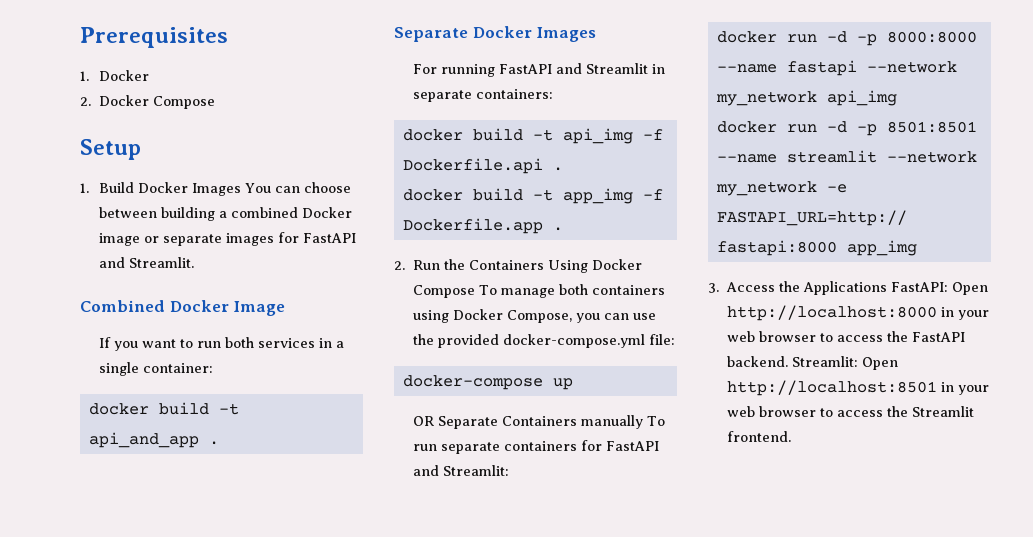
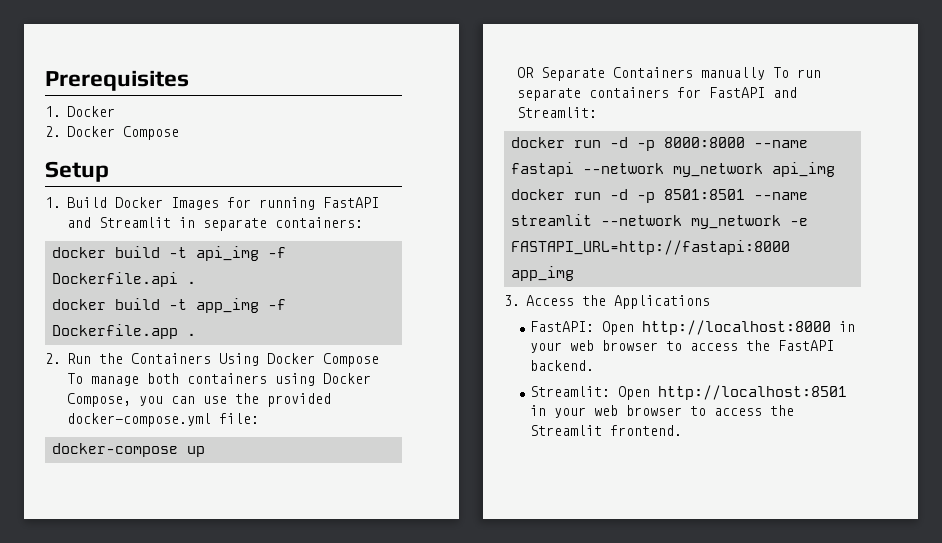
- 1. Build Docker Images You can choose between building a combined Docker image or separate images for FastAPI and Streamlit.
- Combined Docker Image
- If you want to run both services in a single container:
- docker build -t api_and_app .
- Separate Docker Images
- For running FastAPI and Streamlit in separate containers:
+ 1. Build Docker Images for running FastAPI and Streamlit in separate containers:
- 3. Access the Applications FastAPI: Open http://localhost:8000 in your web browser to access the FastAPI backend. Streamlit: Open http://localhost:8501 in your web browser to access the Streamlit frontend.
+ 3. Access the Applications
+ FastAPI: Open http://localhost:8000 in your web browser to access the FastAPI backend.
+ Streamlit: Open http://localhost:8501 in your web browser to access the Streamlit frontend.

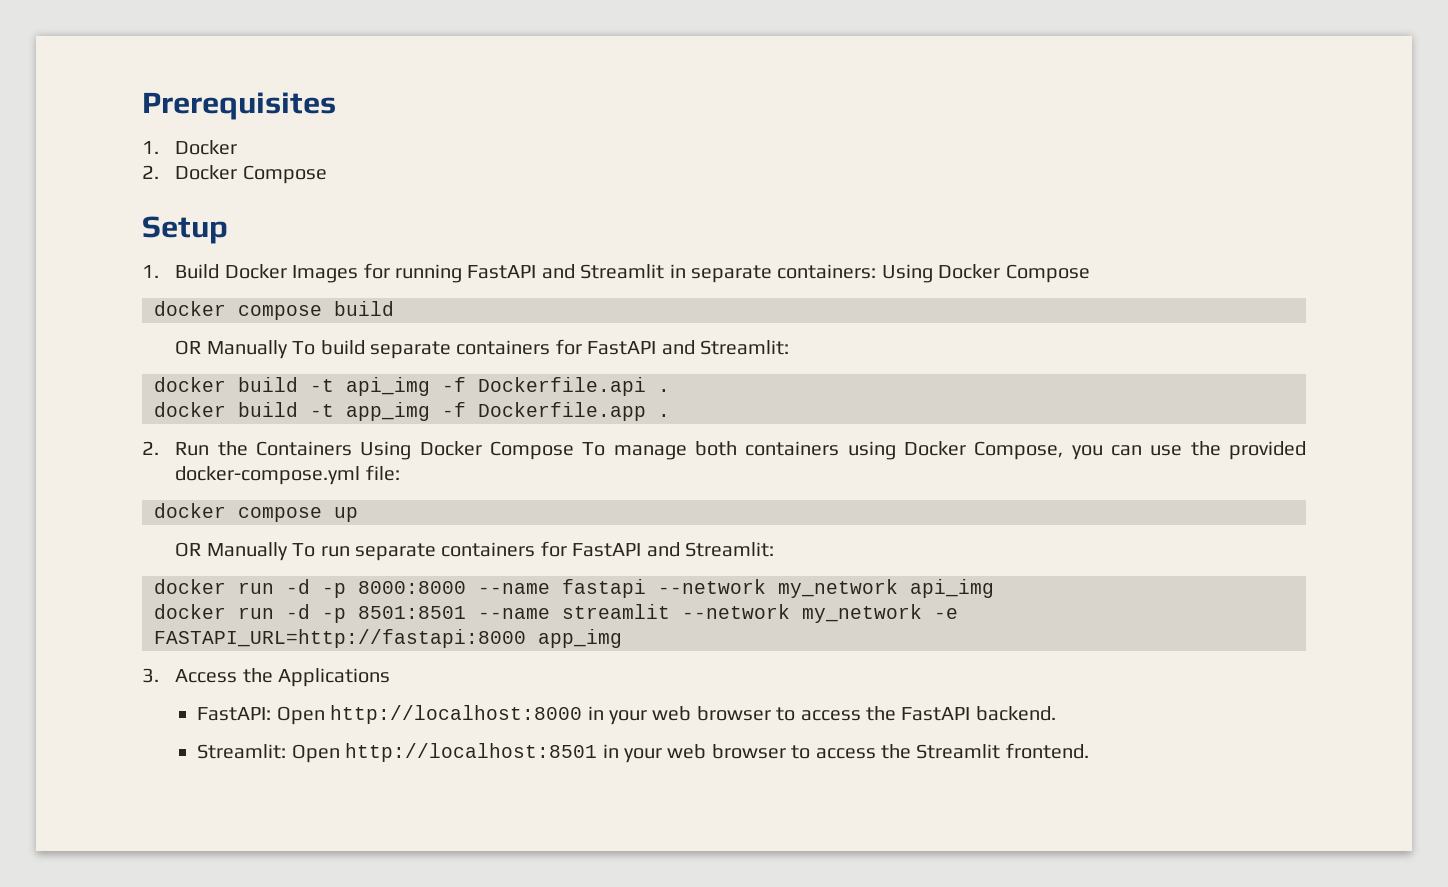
- 1. Build Docker Images for running FastAPI and Streamlit in separate containers:
+ 1. Build Docker Images for running FastAPI and Streamlit in separate containers: Using Docker Compose
+ docker compose build
+ OR Manually To build separate containers for FastAPI and Streamlit:
- docker-compose up
+ docker compose up
- OR Separate Containers manually To run separate containers for FastAPI and Streamlit:
+ OR Manually To run separate containers for FastAPI and Streamlit:

